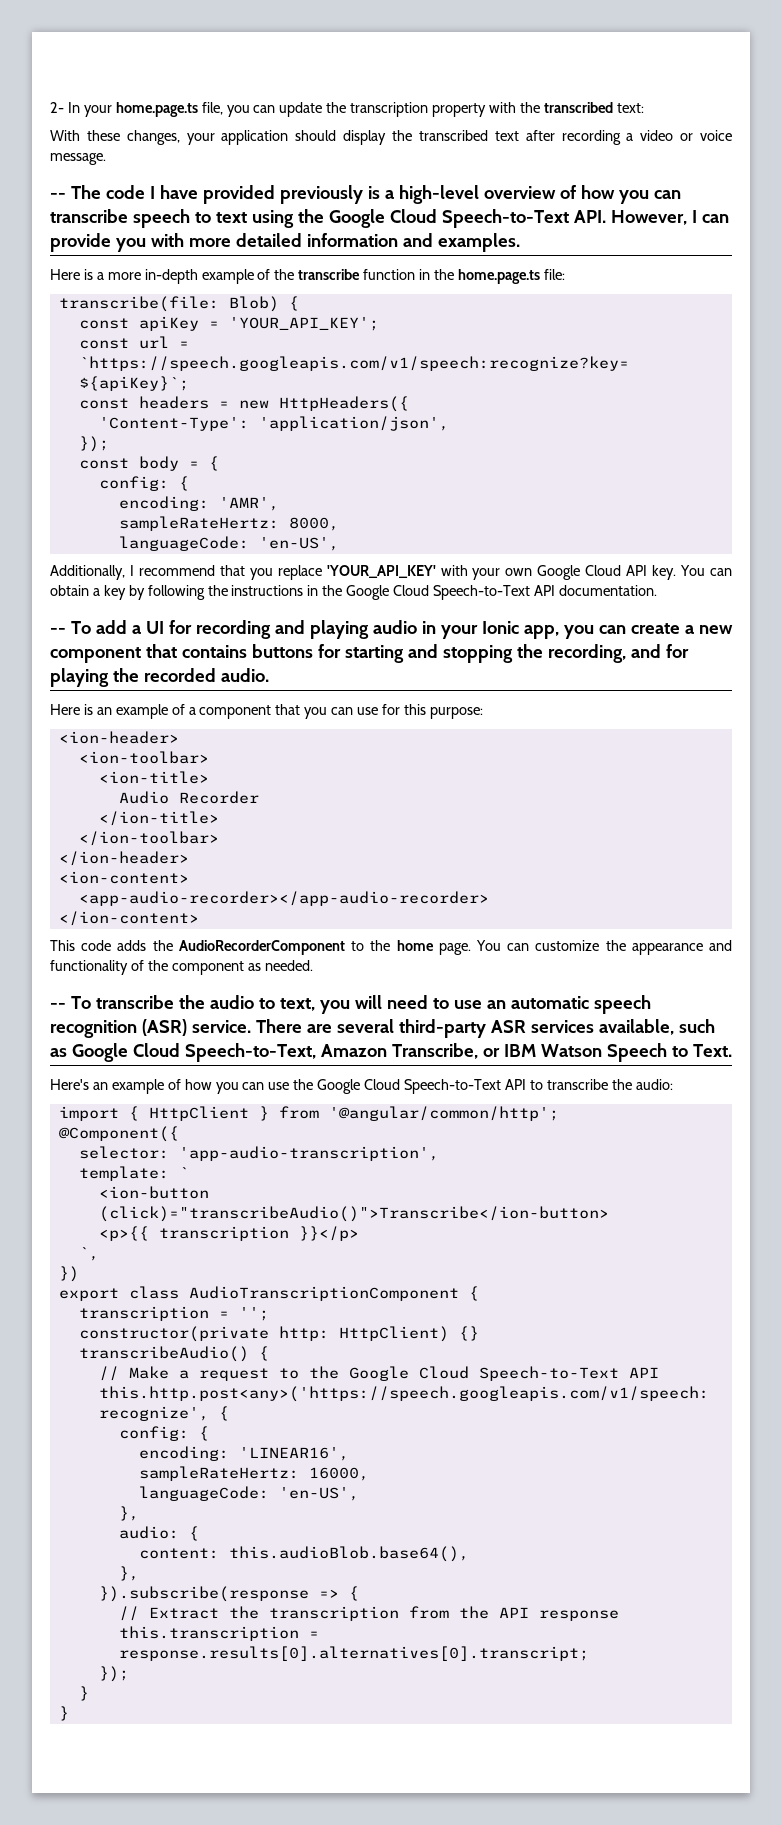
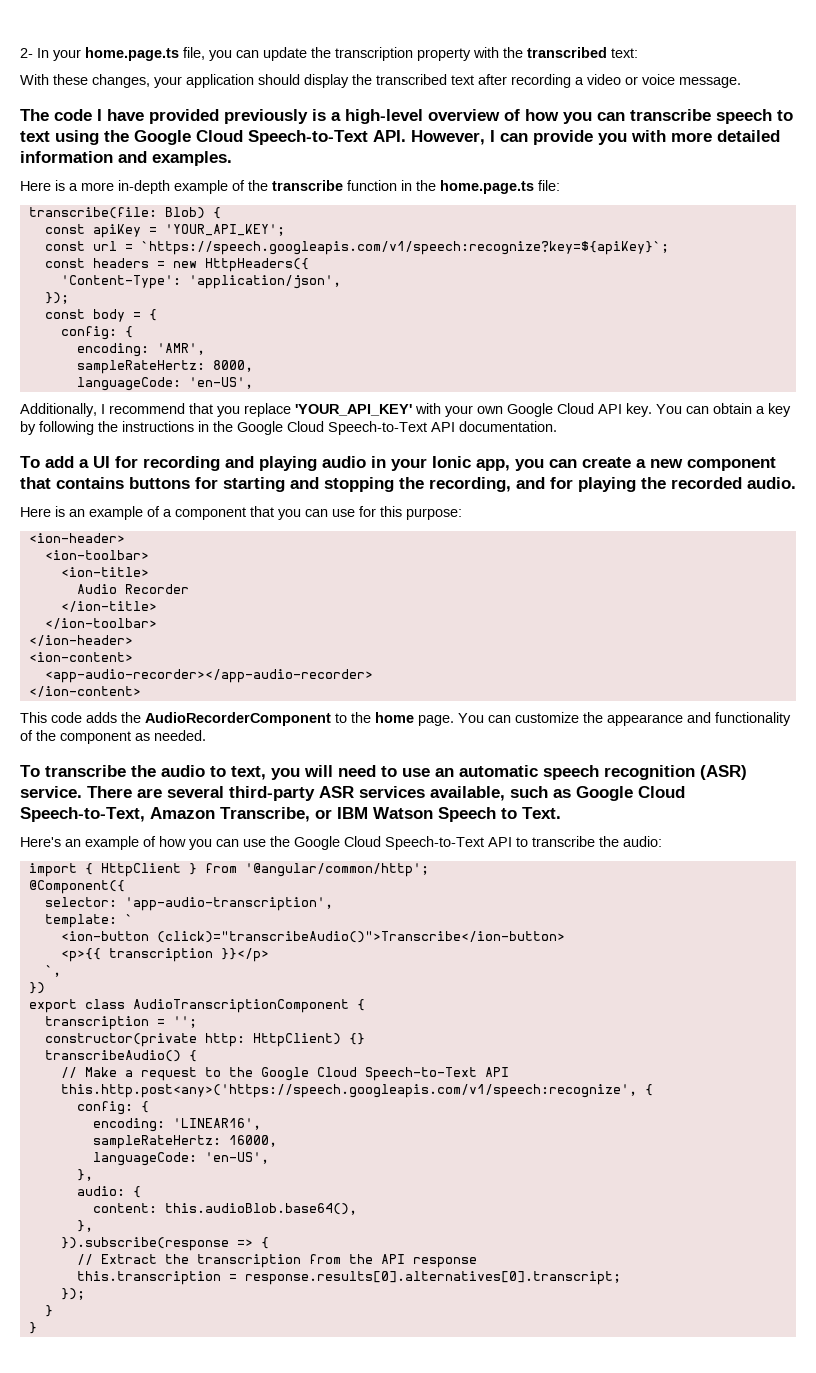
- -- The code I have provided previously is a high-level overview of how you can transcribe speech to text using the Google Cloud Speech-to-Text API. However, I can provide you with more detailed information and examples.
+ The code I have provided previously is a high-level overview of how you can transcribe speech to text using the Google Cloud Speech-to-Text API. However, I can provide you with more detailed information and examples.
- -- To add a UI for recording and playing audio in your Ionic app, you can create a new component that contains buttons for starting and stopping the recording, and for playing the recorded audio.
+ To add a UI for recording and playing audio in your Ionic app, you can create a new component that contains buttons for starting and stopping the recording, and for playing the recorded audio.
- -- To transcribe the audio to text, you will need to use an automatic speech recognition (ASR) service.
+ To transcribe the audio to text, you will need to use an automatic speech recognition (ASR) service.

